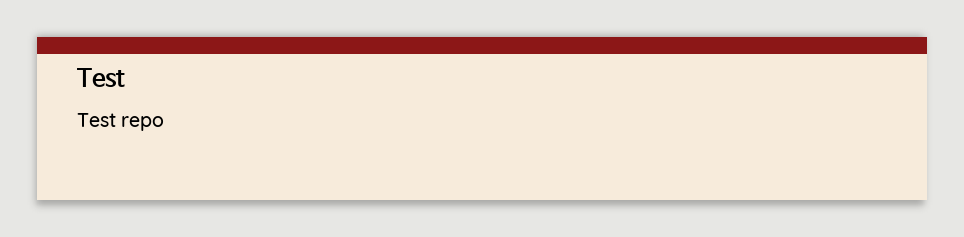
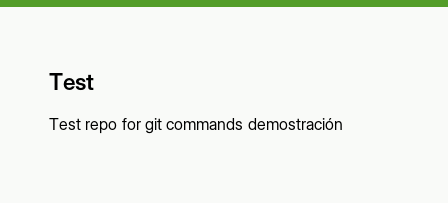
- Test repo
+ Test repo for git commands demostración

